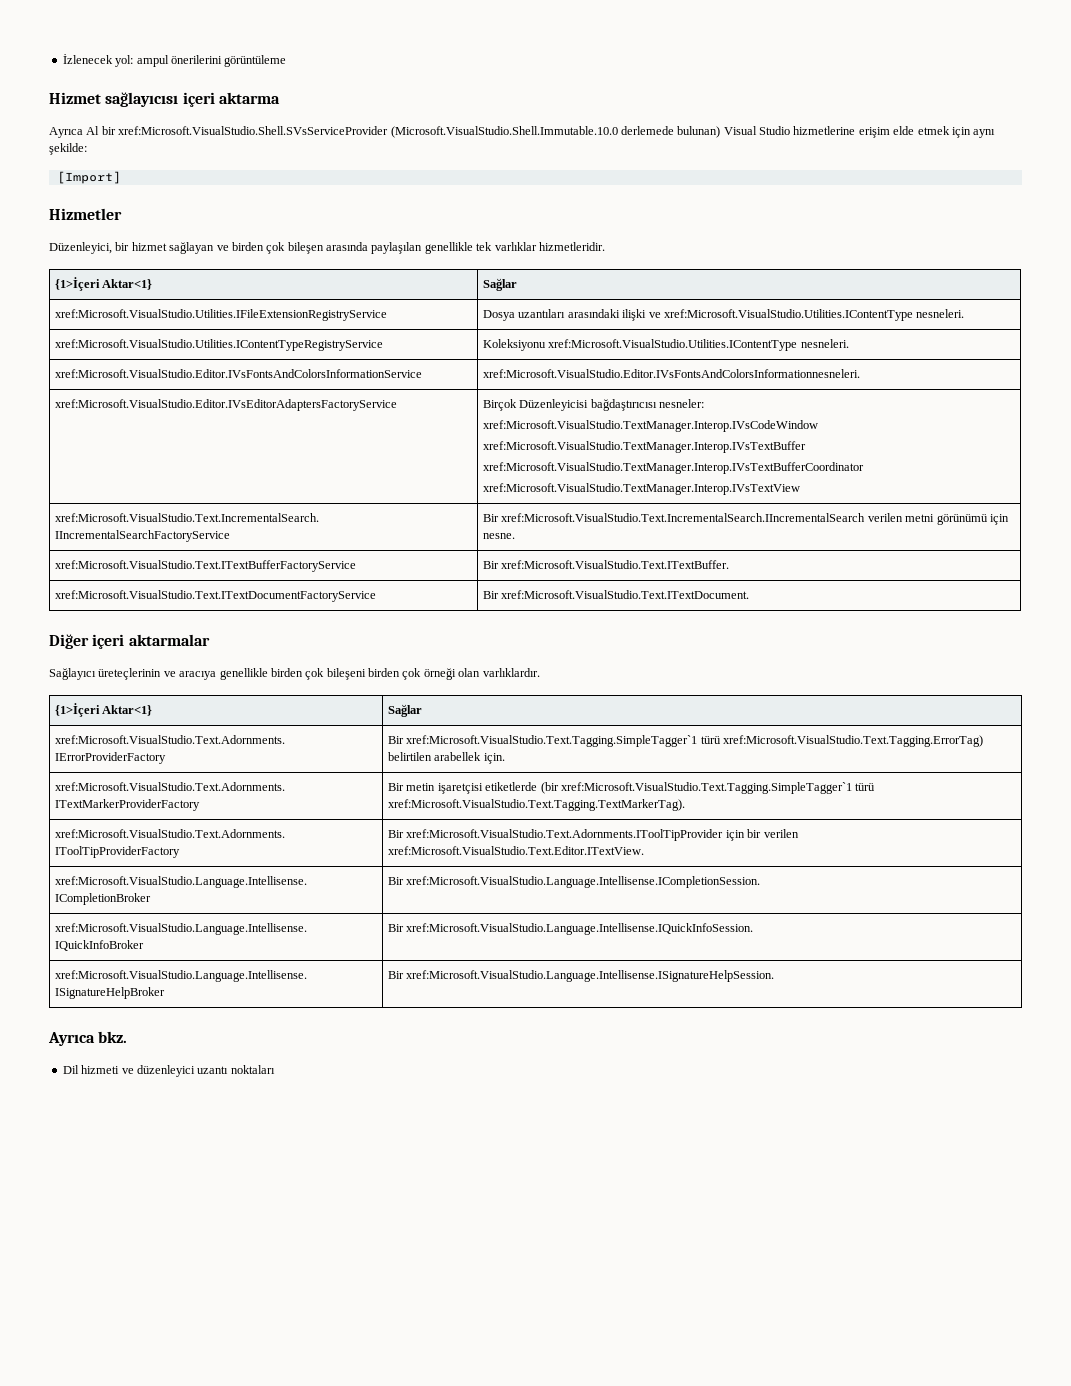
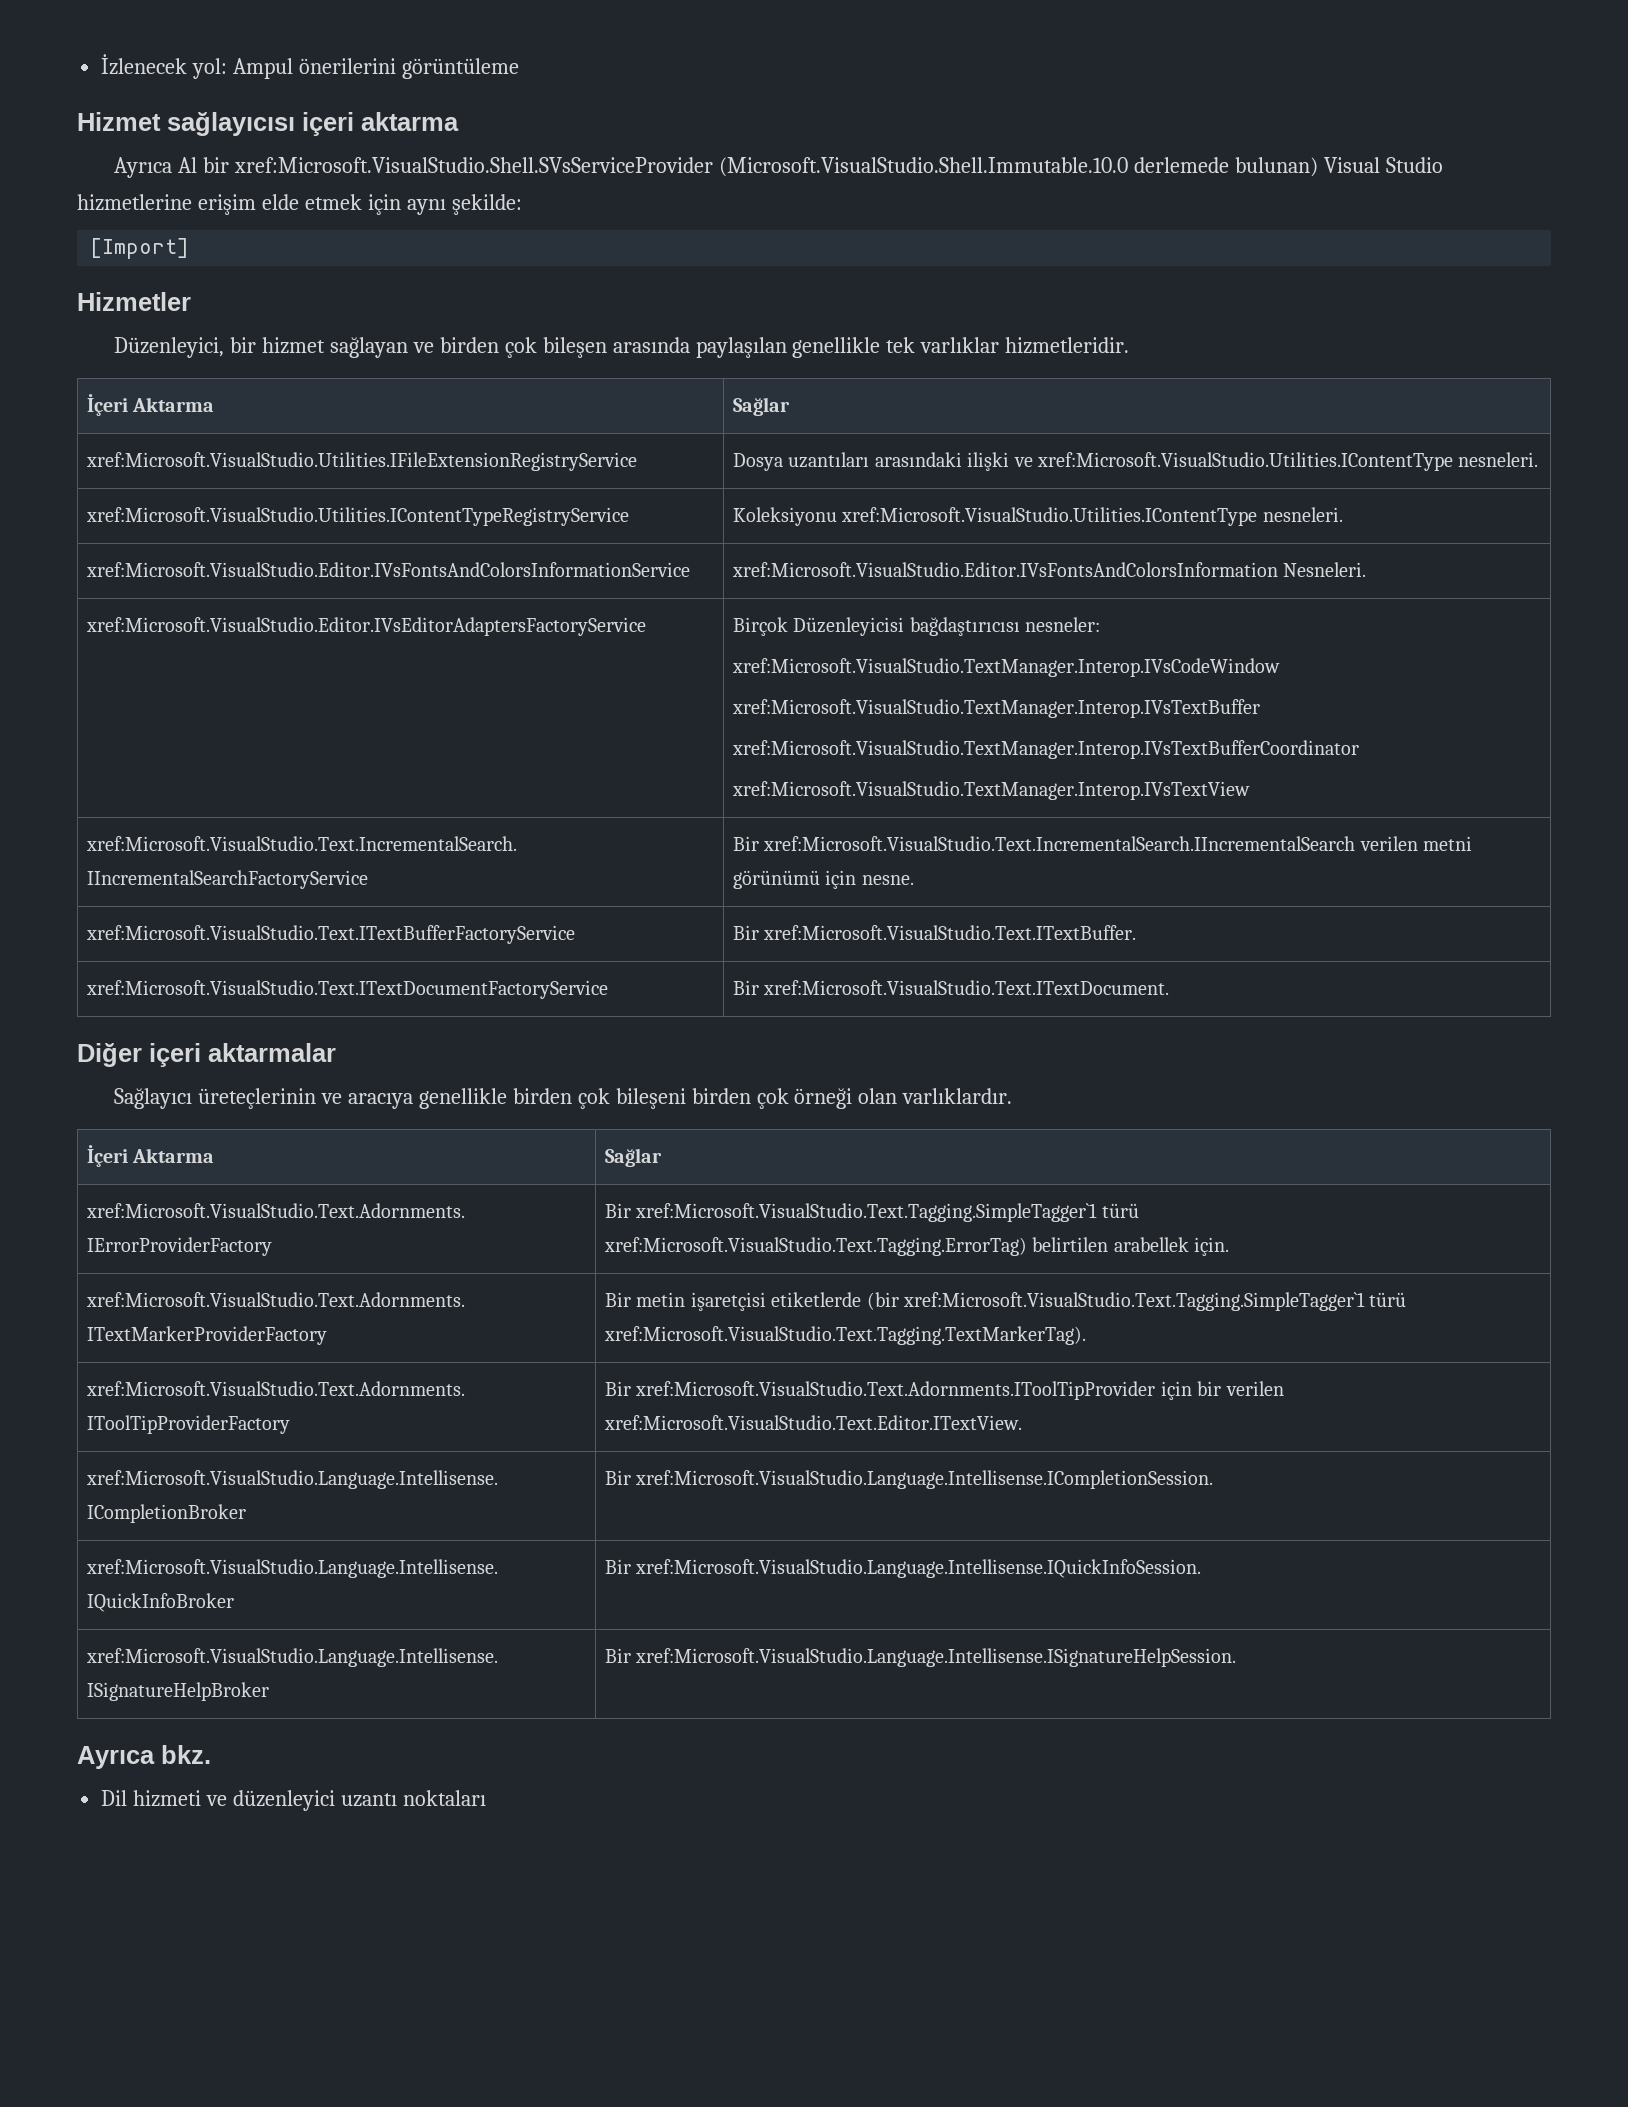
- İzlenecek yol: ampul önerilerini görüntüleme
+ İzlenecek yol: Ampul önerilerini görüntüleme
  Düzenleyici, bir hizmet sağlayan ve birden çok bileşen arasında paylaşılan genellikle tek varlıklar hizmetleridir.
- {1>İçeri Aktar<1} | Sağlar
+ İçeri Aktarma | Sağlar
- xref:Microsoft.VisualStudio.Editor.IVsFontsAndColorsInformationService | xref:Microsoft.VisualStudio.Editor.IVsFontsAndColorsInformationnesneleri.
+ xref:Microsoft.VisualStudio.Editor.IVsFontsAndColorsInformationService | xref:Microsoft.VisualStudio.Editor.IVsFontsAndColorsInformation Nesneleri.
  Sağlayıcı üreteçlerinin ve aracıya genellikle birden çok bileşeni birden çok örneği olan varlıklardır.
- {1>İçeri Aktar<1} | Sağlar
+ İçeri Aktarma | Sağlar

